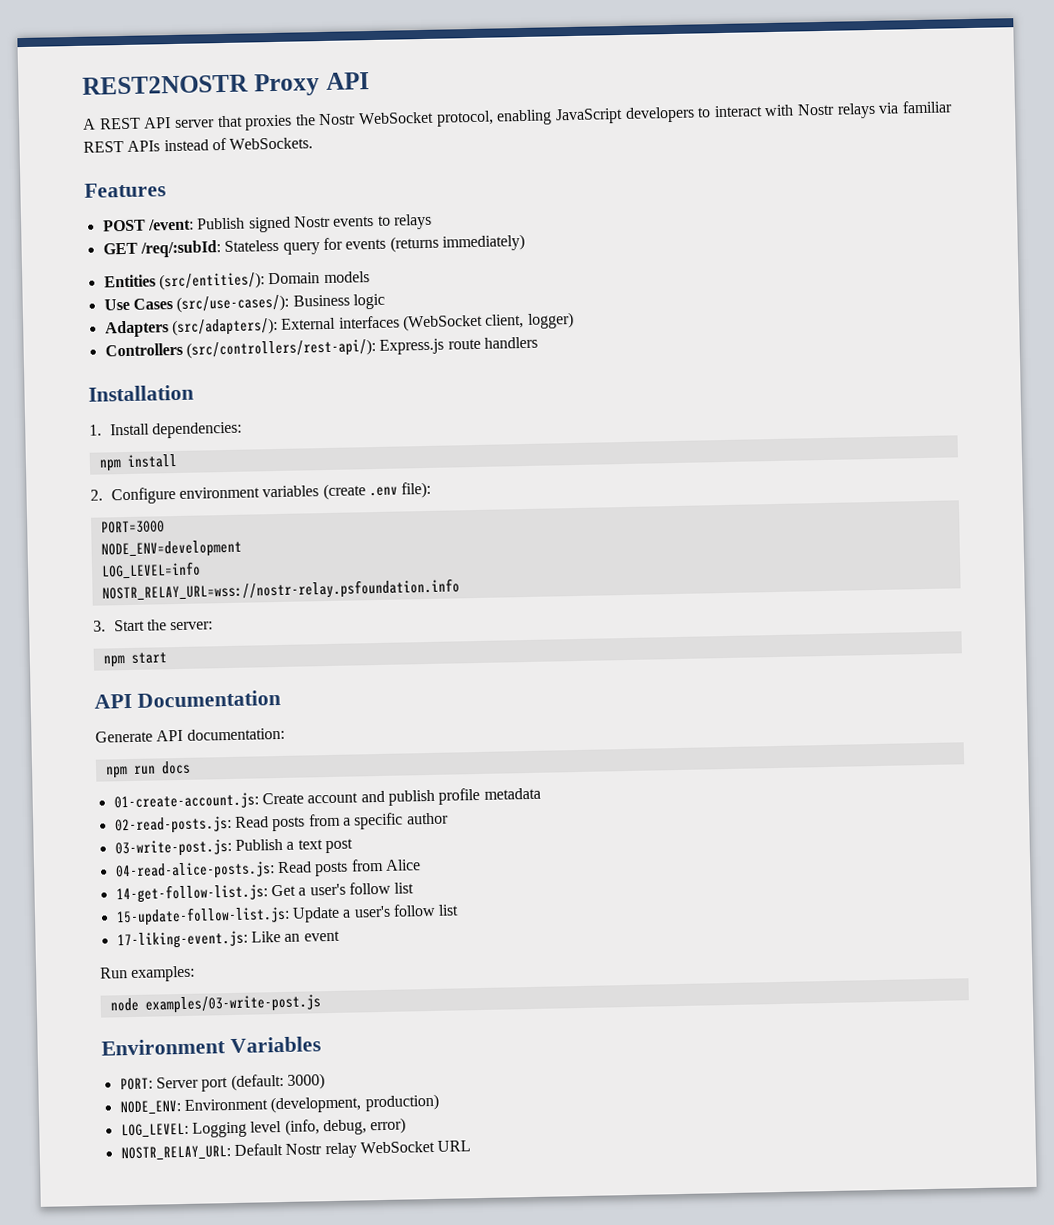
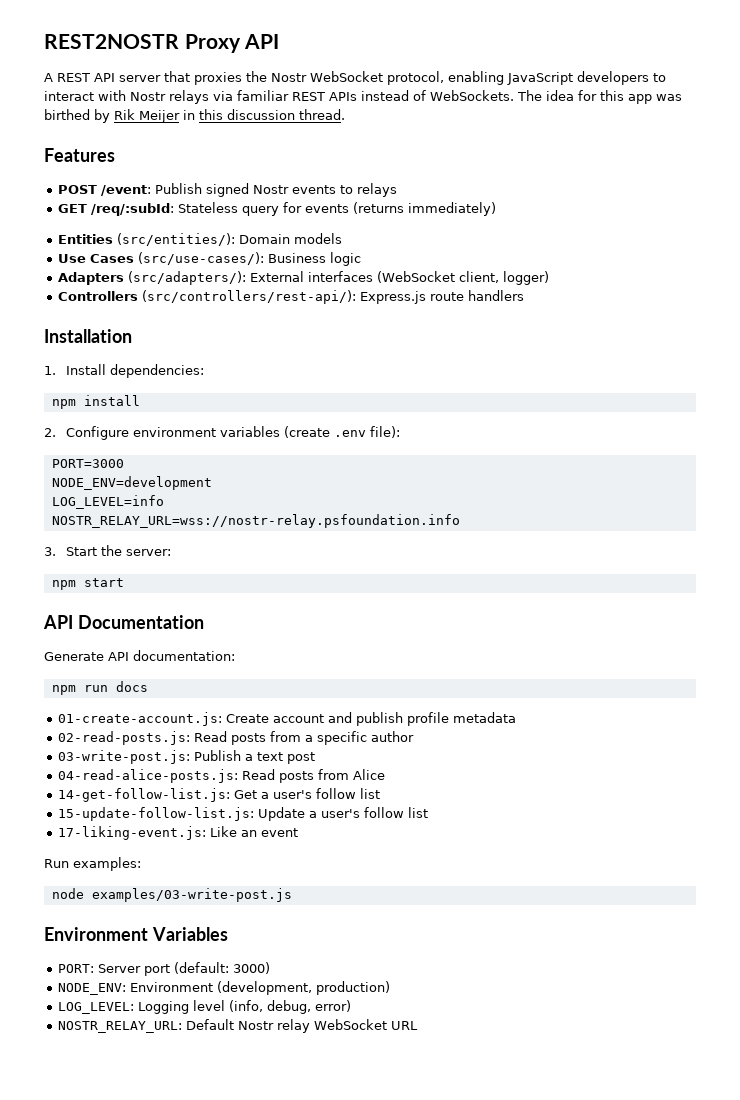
+ The idea for this app was birthed by Rik Meijer in this discussion thread.

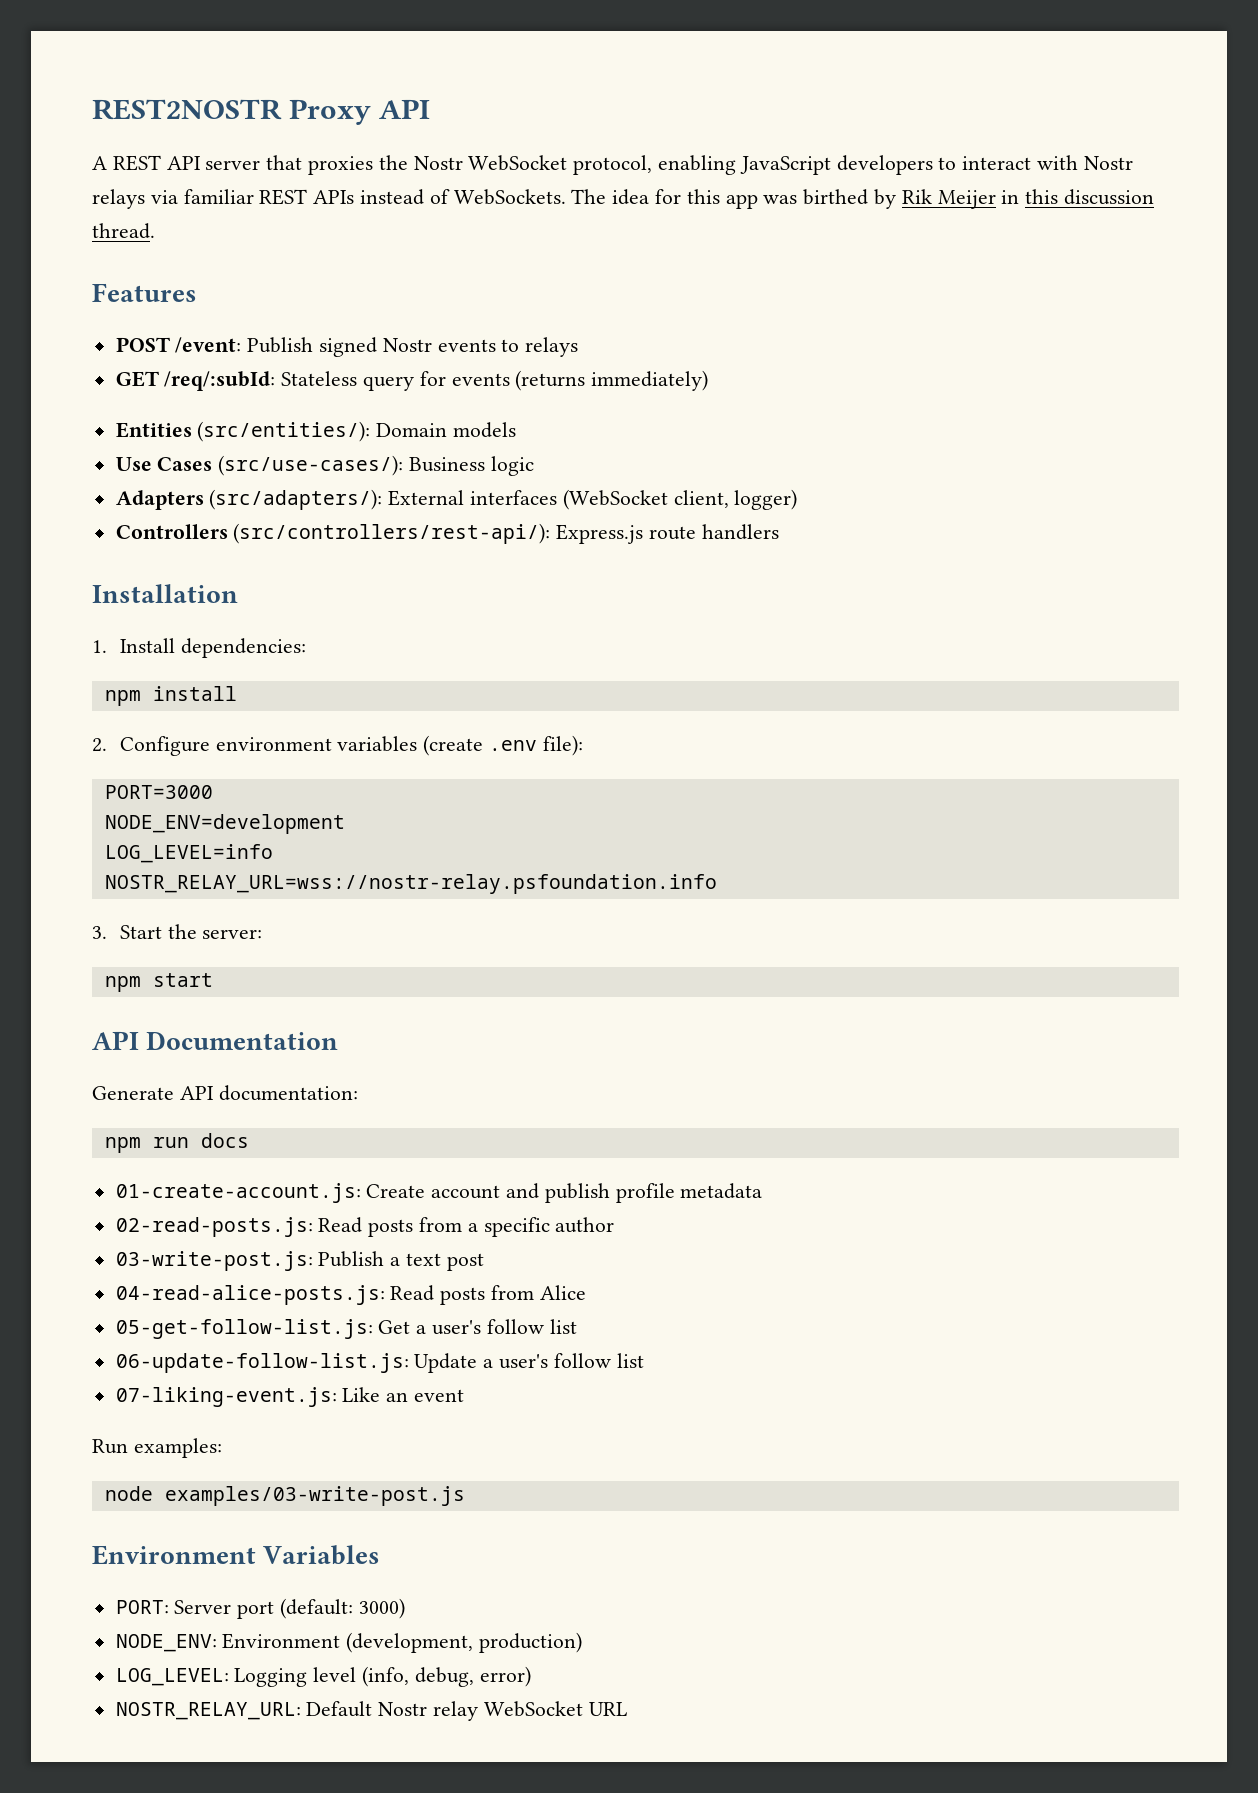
- 14-get-follow-list.js: Get a user's follow list
+ 05-get-follow-list.js: Get a user's follow list
- 15-update-follow-list.js: Update a user's follow list
+ 06-update-follow-list.js: Update a user's follow list
- 17-liking-event.js: Like an event
+ 07-liking-event.js: Like an event

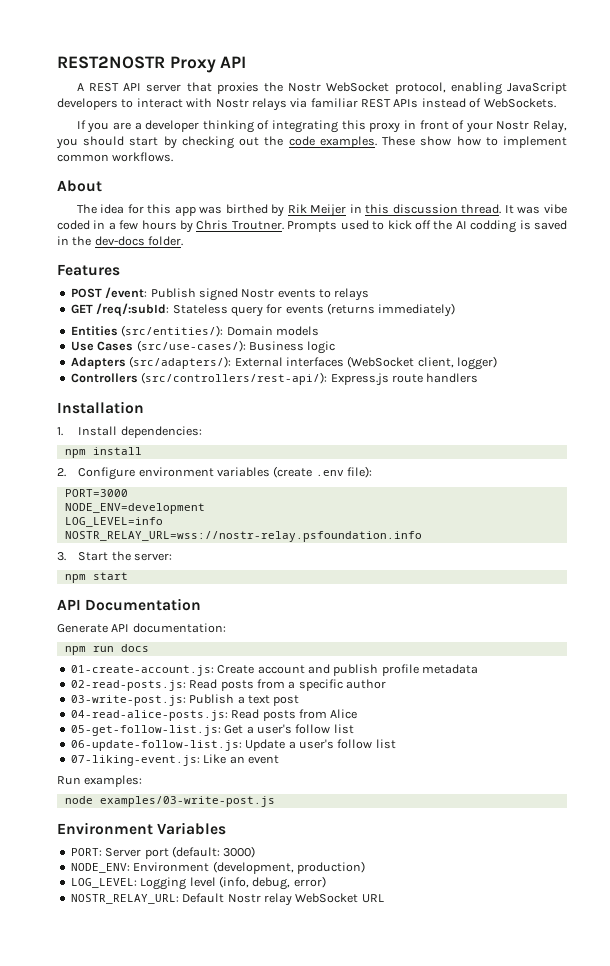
- A REST API server that proxies the Nostr WebSocket protocol, enabling JavaScript developers to interact with Nostr relays via familiar REST APIs instead of WebSockets. The idea for this app was birthed by Rik Meijer in this discussion thread.
+ A REST API server that proxies the Nostr WebSocket protocol, enabling JavaScript developers to interact with Nostr relays via familiar REST APIs instead of WebSockets.
+ If you are a developer thinking of integrating this proxy in front of your Nostr Relay, you should start by checking out the code examples. These show how to implement common workflows.
+ About
+ The idea for this app was birthed by Rik Meijer in this discussion thread. It was vibe coded in a few hours by Chris Troutner. Prompts used to kick off the AI codding is saved in the dev-docs folder.

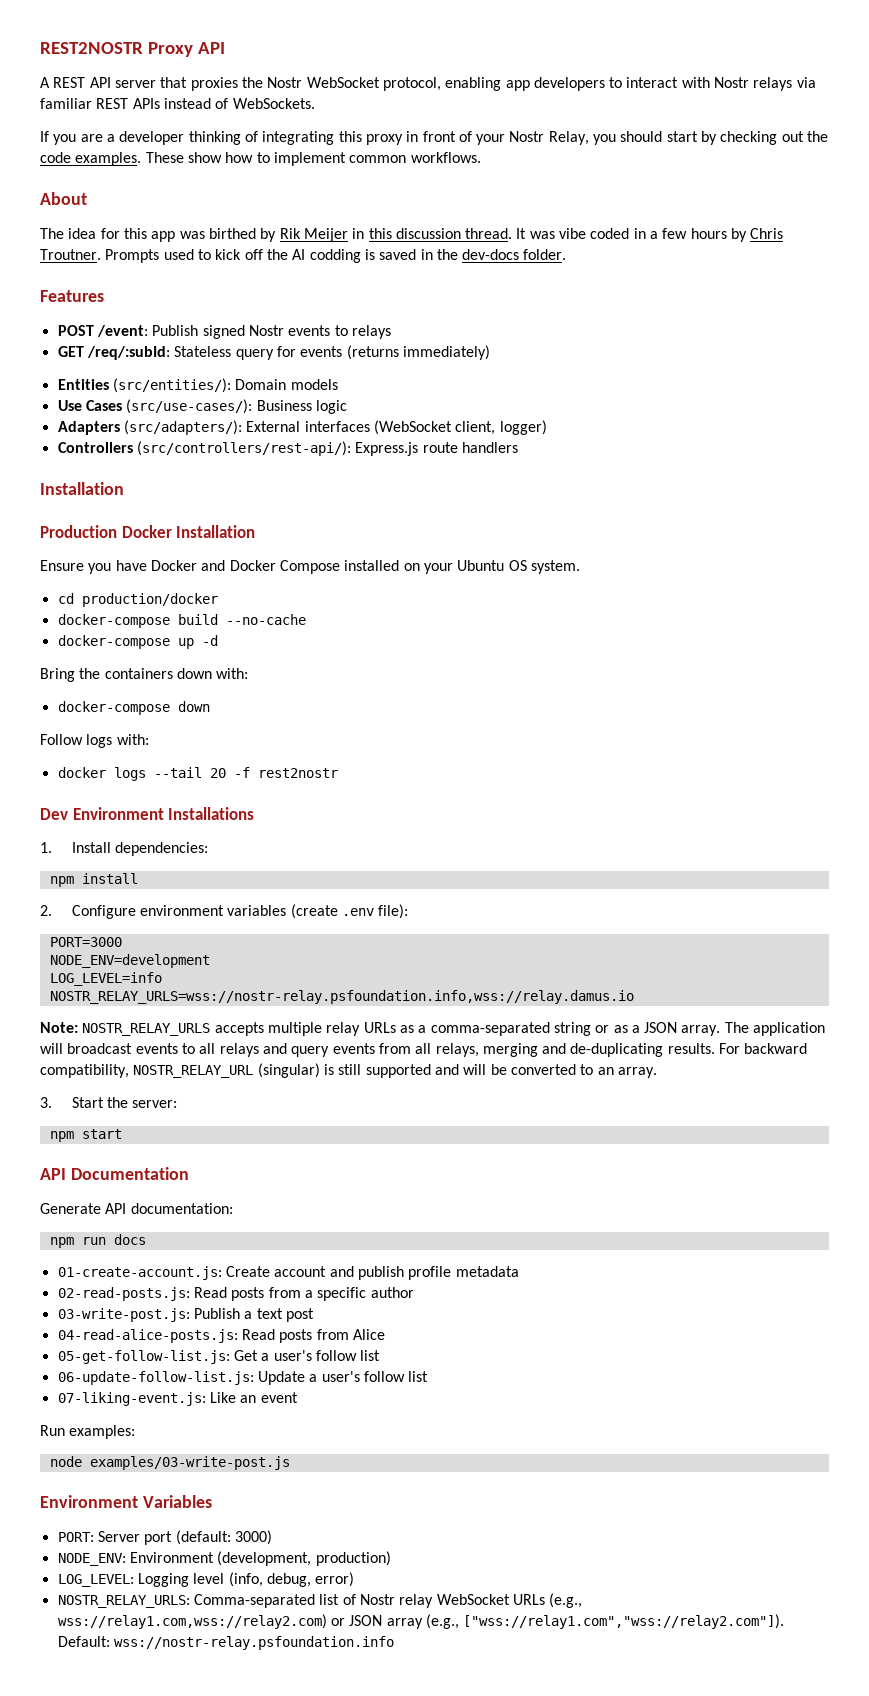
- A REST API server that proxies the Nostr WebSocket protocol, enabling JavaScript developers to interact with Nostr relays via familiar REST APIs instead of WebSockets.
+ A REST API server that proxies the Nostr WebSocket protocol, enabling app developers to interact with Nostr relays via familiar REST APIs instead of WebSockets.
+ Production Docker Installation
+ Ensure you have Docker and Docker Compose installed on your Ubuntu OS system.
+ cd production/docker
+ docker-compose build --no-cache
+ docker-compose up -d
+ Bring the containers down with:
+ docker-compose down
+ Follow logs with:
+ docker logs --tail 20 -f rest2nostr
+ Dev Environment Installations
- NOSTR_RELAY_URL=wss://nostr-relay.psfoundation.info
+ NOSTR_RELAY_URLS=wss://nostr-relay.psfoundation.info,wss://relay.damus.io
+ Note: NOSTR_RELAY_URLS accepts multiple relay URLs as a comma-separated string or as a JSON array. The application will broadcast events to all relays and query events from all relays, merging and de-duplicating results. For backward compatibility, NOSTR_RELAY_URL (singular) is still supported and will be converted to an array.
- NOSTR_RELAY_URL: Default Nostr relay WebSocket URL
+ NOSTR_RELAY_URLS: Comma-separated list of Nostr relay WebSocket URLs (e.g., wss://relay1.com,wss://relay2.com) or JSON array (e.g., ["wss://relay1.com","wss://relay2.com"]). Default: wss://nostr-relay.psfoundation.info

